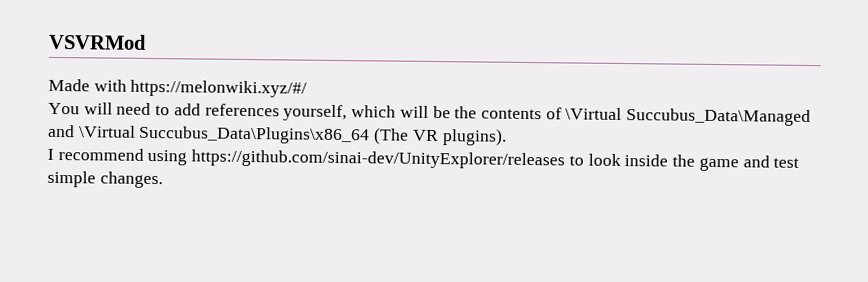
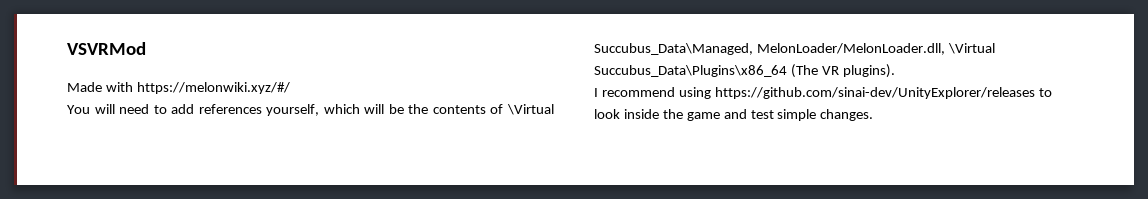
- You will need to add references yourself, which will be the contents of \Virtual Succubus_Data\Managed and \Virtual Succubus_Data\Plugins\x86_64 (The VR plugins).
+ You will need to add references yourself, which will be the contents of \Virtual Succubus_Data\Managed, MelonLoader/MelonLoader.dll, \Virtual Succubus_Data\Plugins\x86_64 (The VR plugins).

